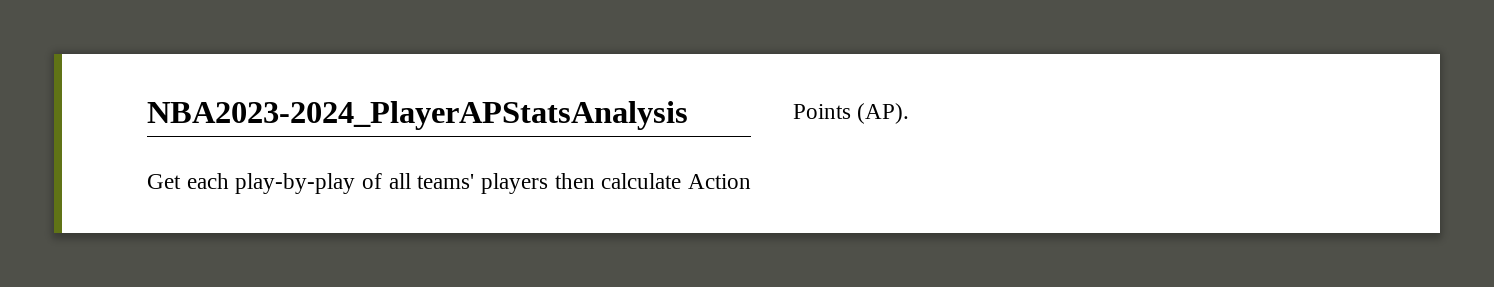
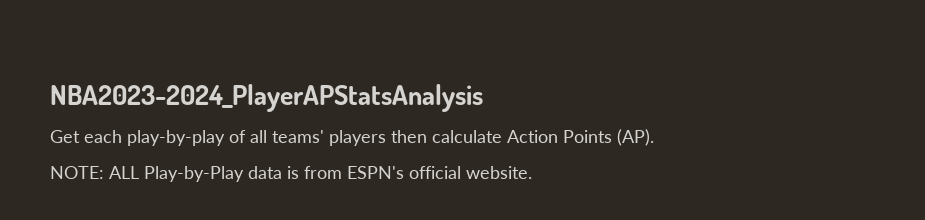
+ NOTE: ALL Play-by-Play data is from ESPN's official website.

